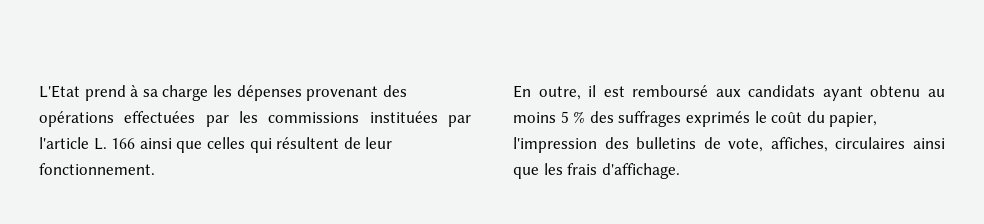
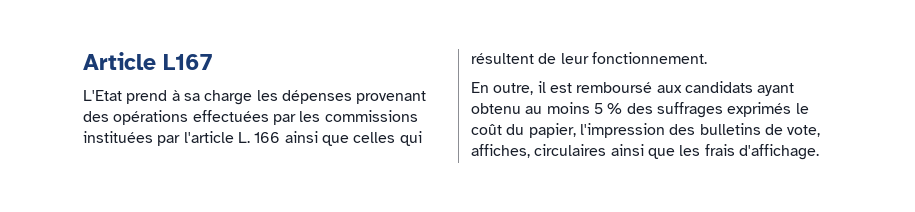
+ Article L167

